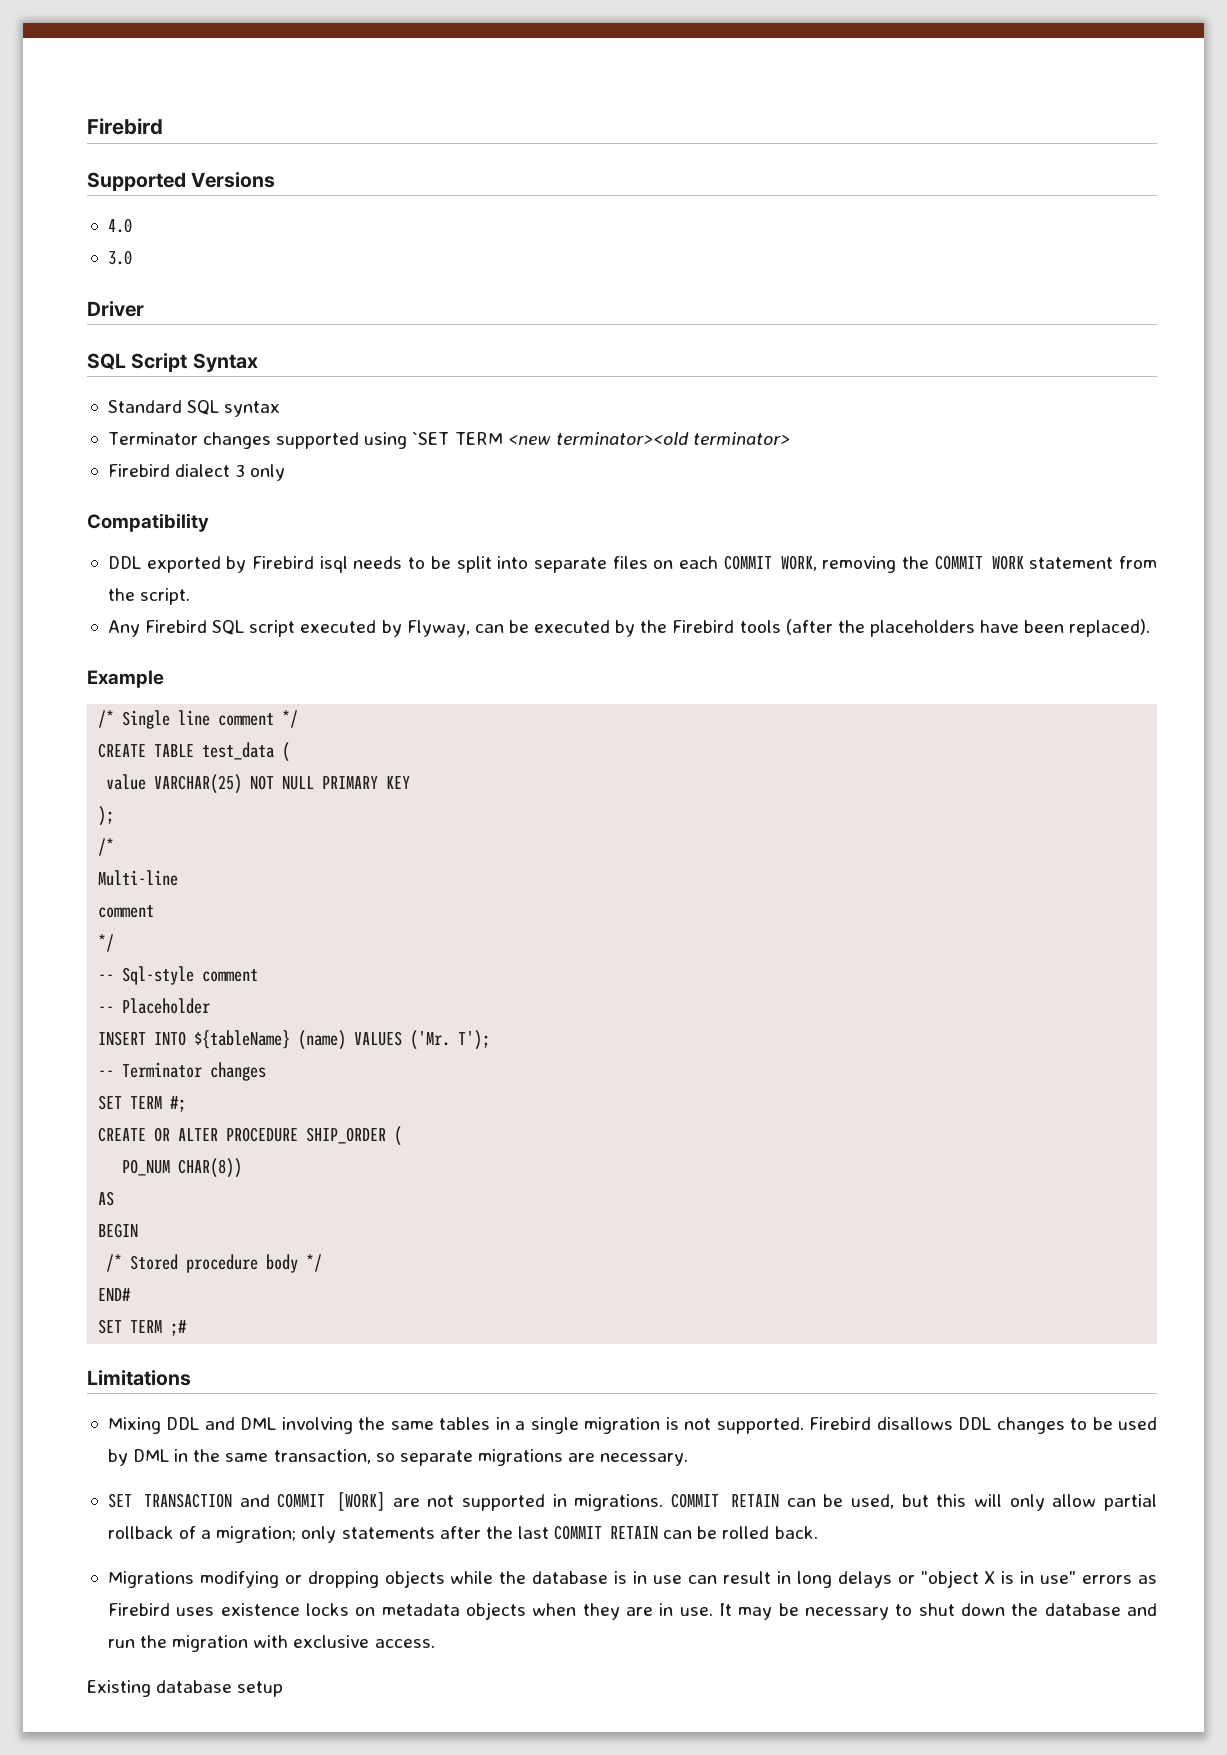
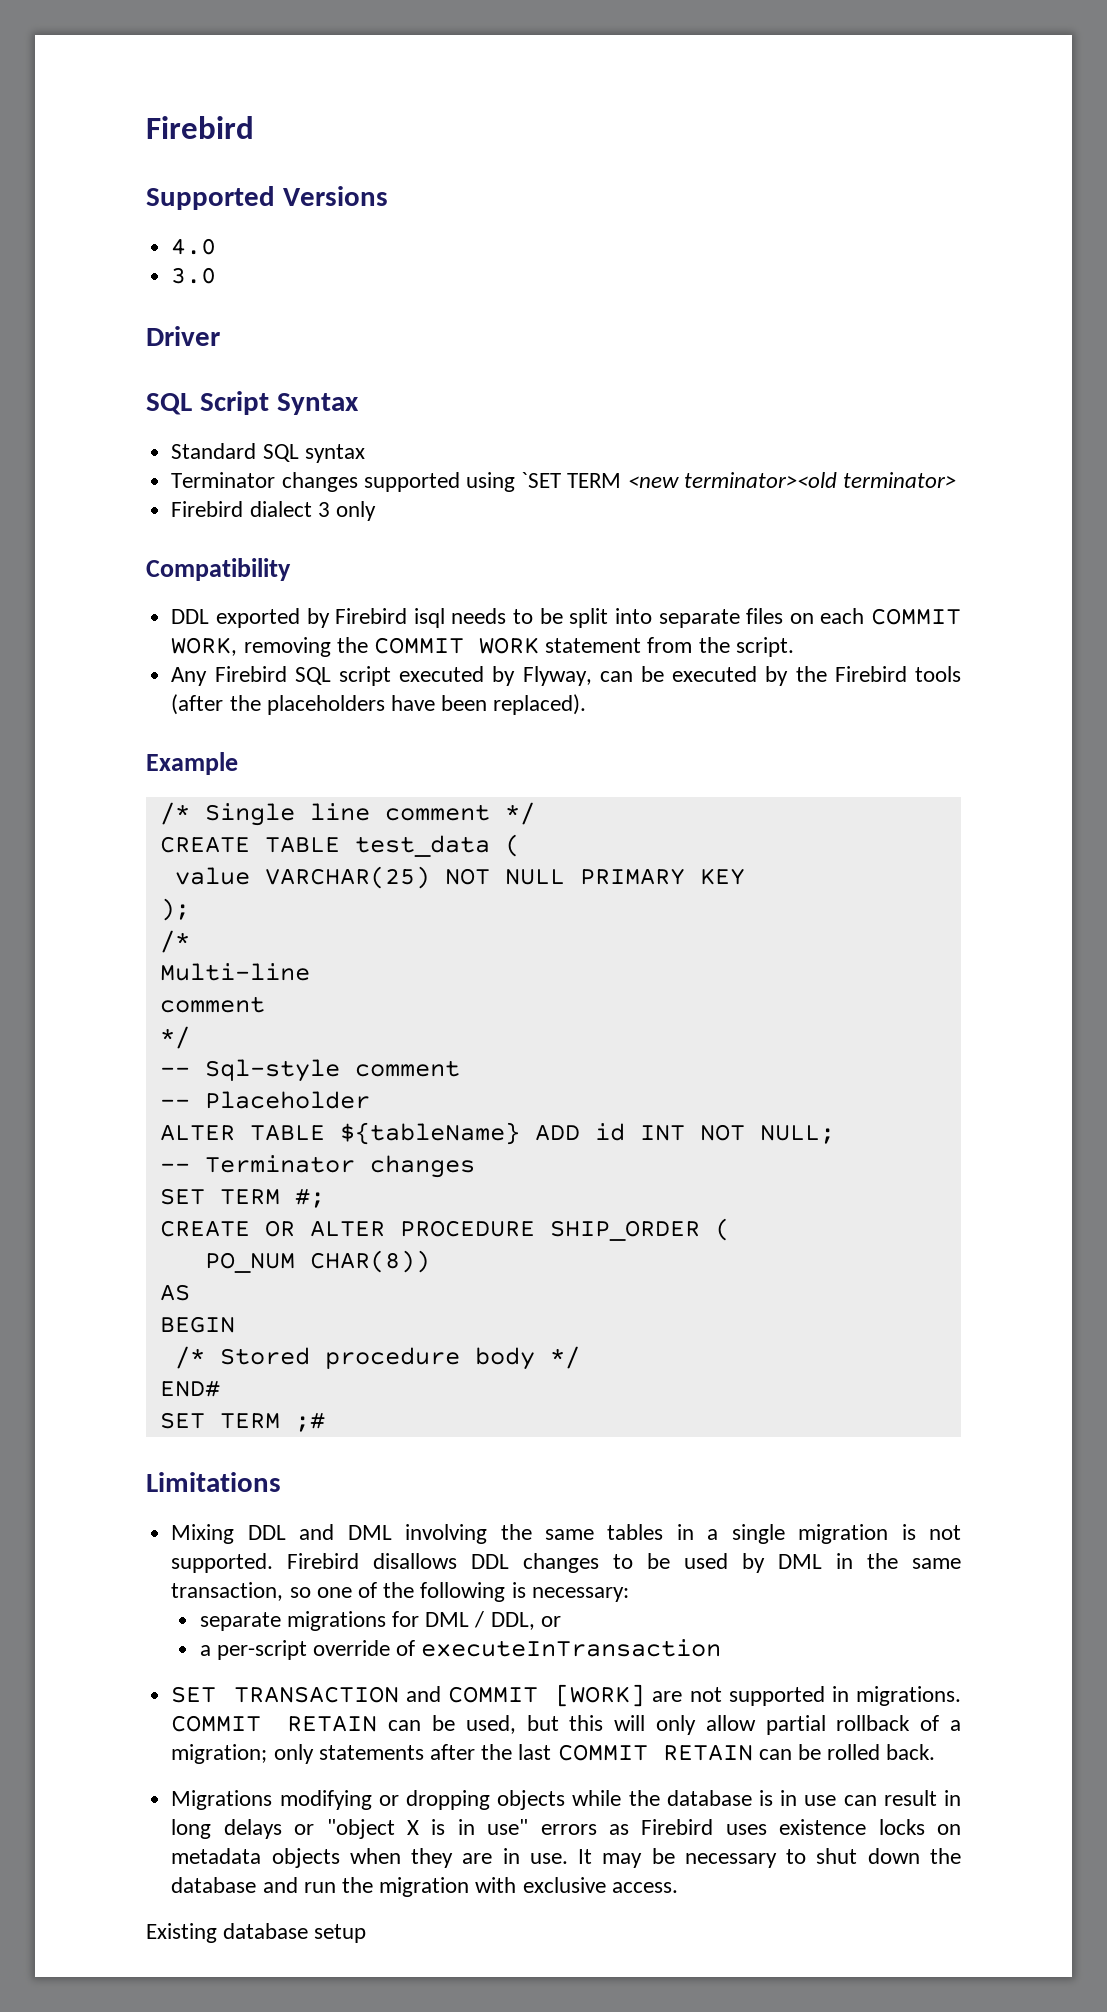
- INSERT INTO ${tableName} (name) VALUES ('Mr. T');
+ ALTER TABLE ${tableName} ADD id INT NOT NULL;
- Firebird disallows DDL changes to be used by DML in the same transaction, so separate migrations are necessary.
+ Firebird disallows DDL changes to be used by DML in the same transaction, so one of the following is necessary:
+ separate migrations for DML / DDL, or
+ a per-script override of executeInTransaction

